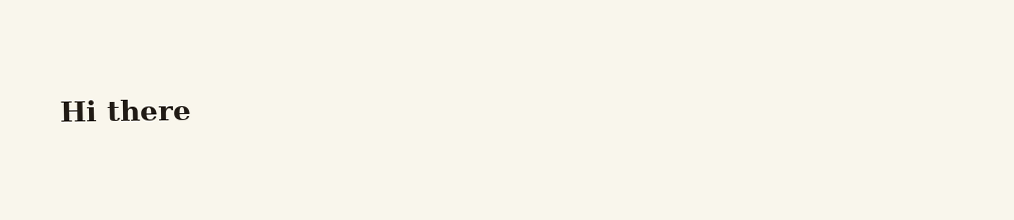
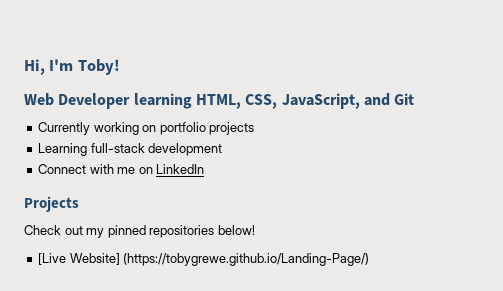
- Hi there
+ Hi, I'm Toby!
+ Web Developer learning HTML, CSS, JavaScript, and Git
+ Currently working on portfolio projects
+ Learning full-stack development
+ Connect with me on LinkedIn
+ Projects
+ Check out my pinned repositories below!
+ [Live Website] (https://tobygrewe.github.io/Landing-Page/)

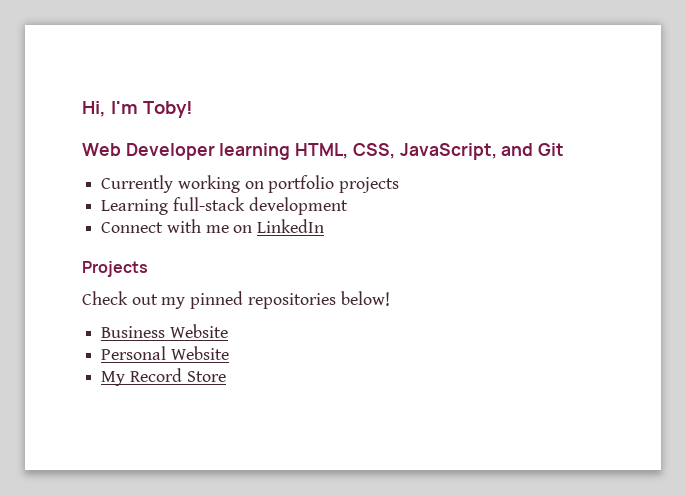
- [Live Website] (https://tobygrewe.github.io/Landing-Page/)
+ Business Website
+ Personal Website
+ My Record Store

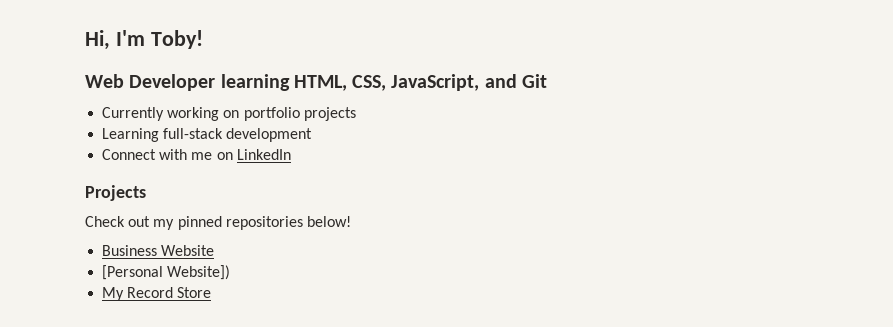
- Personal Website
+ [Personal Website])

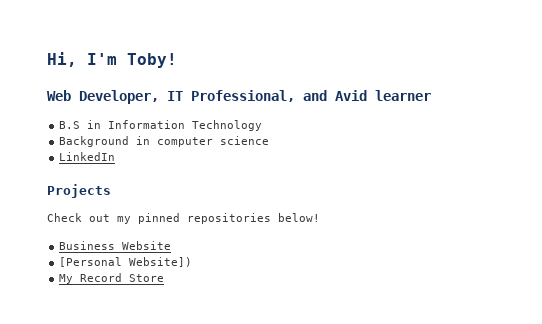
- Web Developer learning HTML, CSS, JavaScript, and Git
- Currently working on portfolio projects
- Learning full-stack development
- Connect with me on LinkedIn
+ Web Developer, IT Professional, and Avid learner
+ B.S in Information Technology
+ Background in computer science
+ LinkedIn

